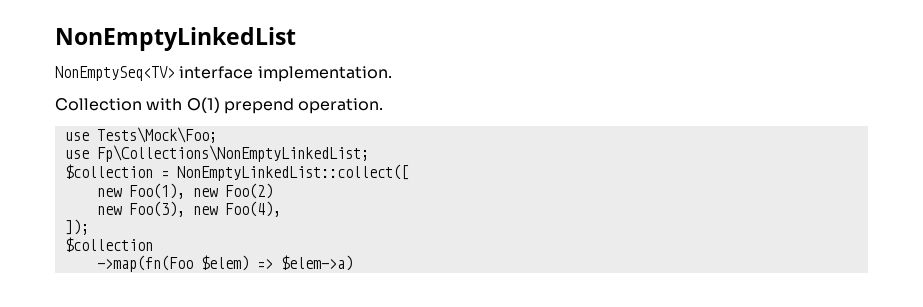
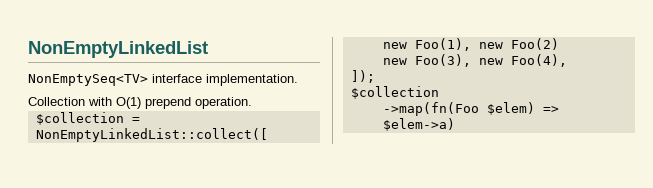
- use Tests\Mock\Foo;
- use Fp\Collections\NonEmptyLinkedList;

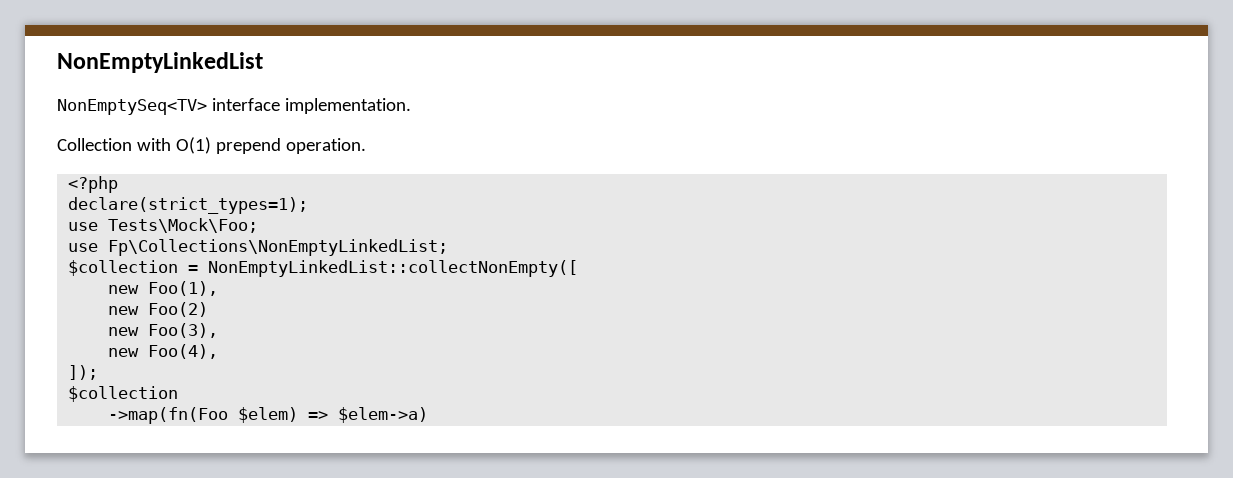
+ <?php
+ declare(strict_types=1);
+ use Tests\Mock\Foo;
+ use Fp\Collections\NonEmptyLinkedList;
- $collection = NonEmptyLinkedList::collect([
+ $collection = NonEmptyLinkedList::collectNonEmpty([
- new Foo(1), new Foo(2)
+ new Foo(1),
+ new Foo(2)
- new Foo(3), new Foo(4),
+ new Foo(3),
+ new Foo(4),

